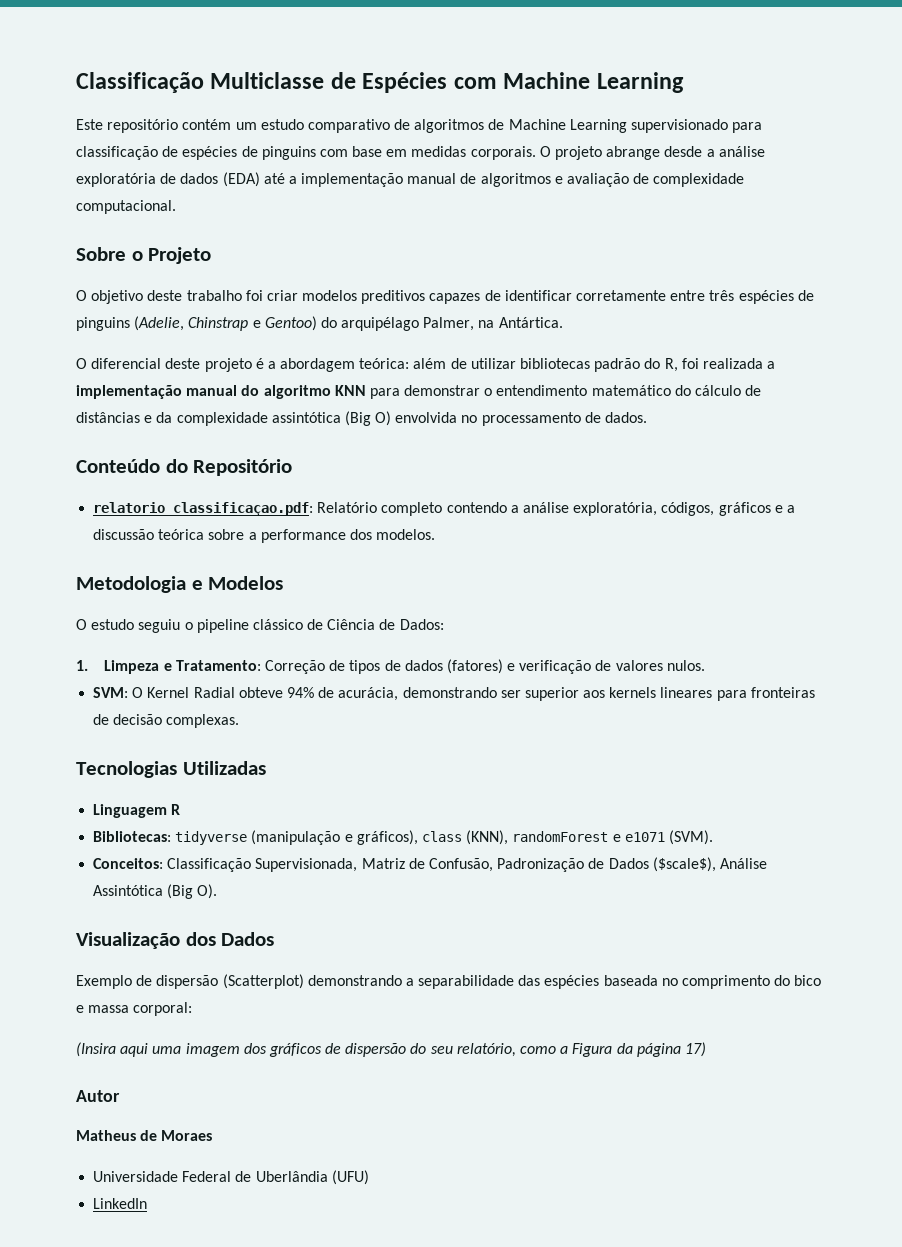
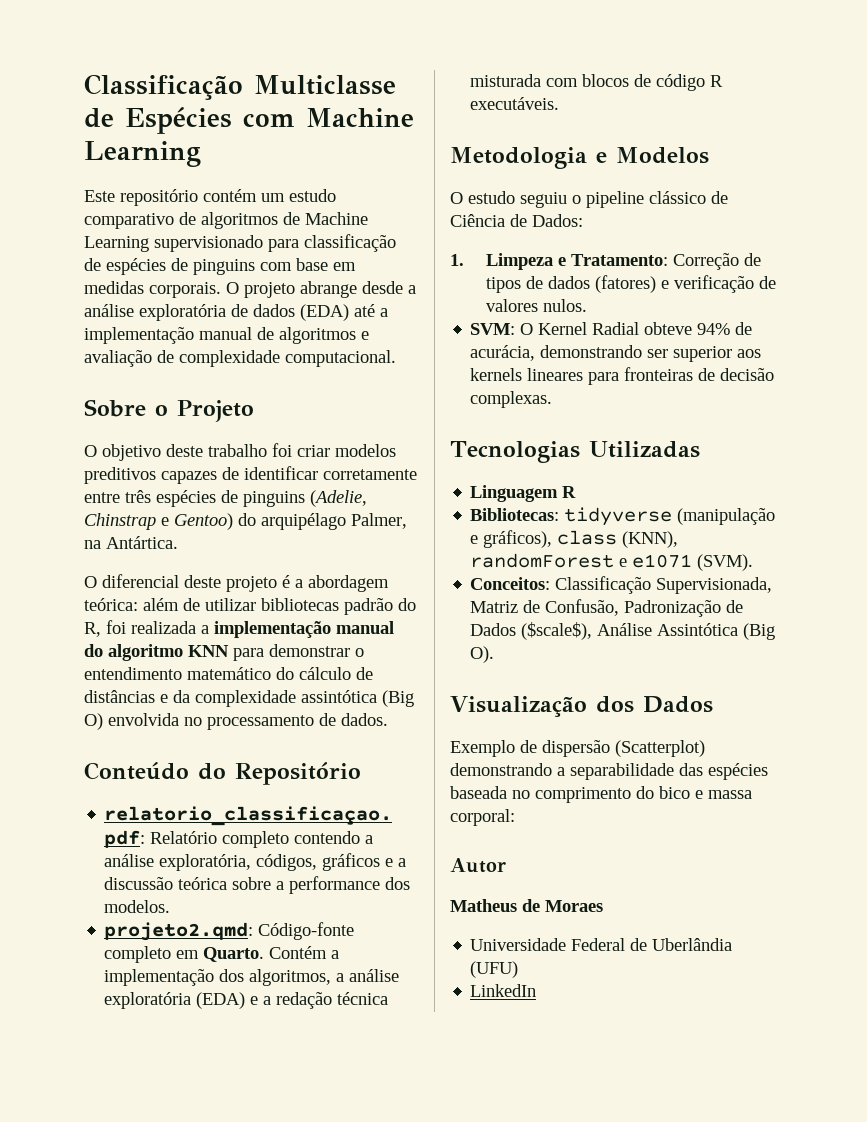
+ projeto2.qmd: Código-fonte completo em Quarto. Contém a implementação dos algoritmos, a análise exploratória (EDA) e a redação técnica misturada com blocos de código R executáveis.
- (Insira aqui uma imagem dos gráficos de dispersão do seu relatório, como a Figura da página 17)

